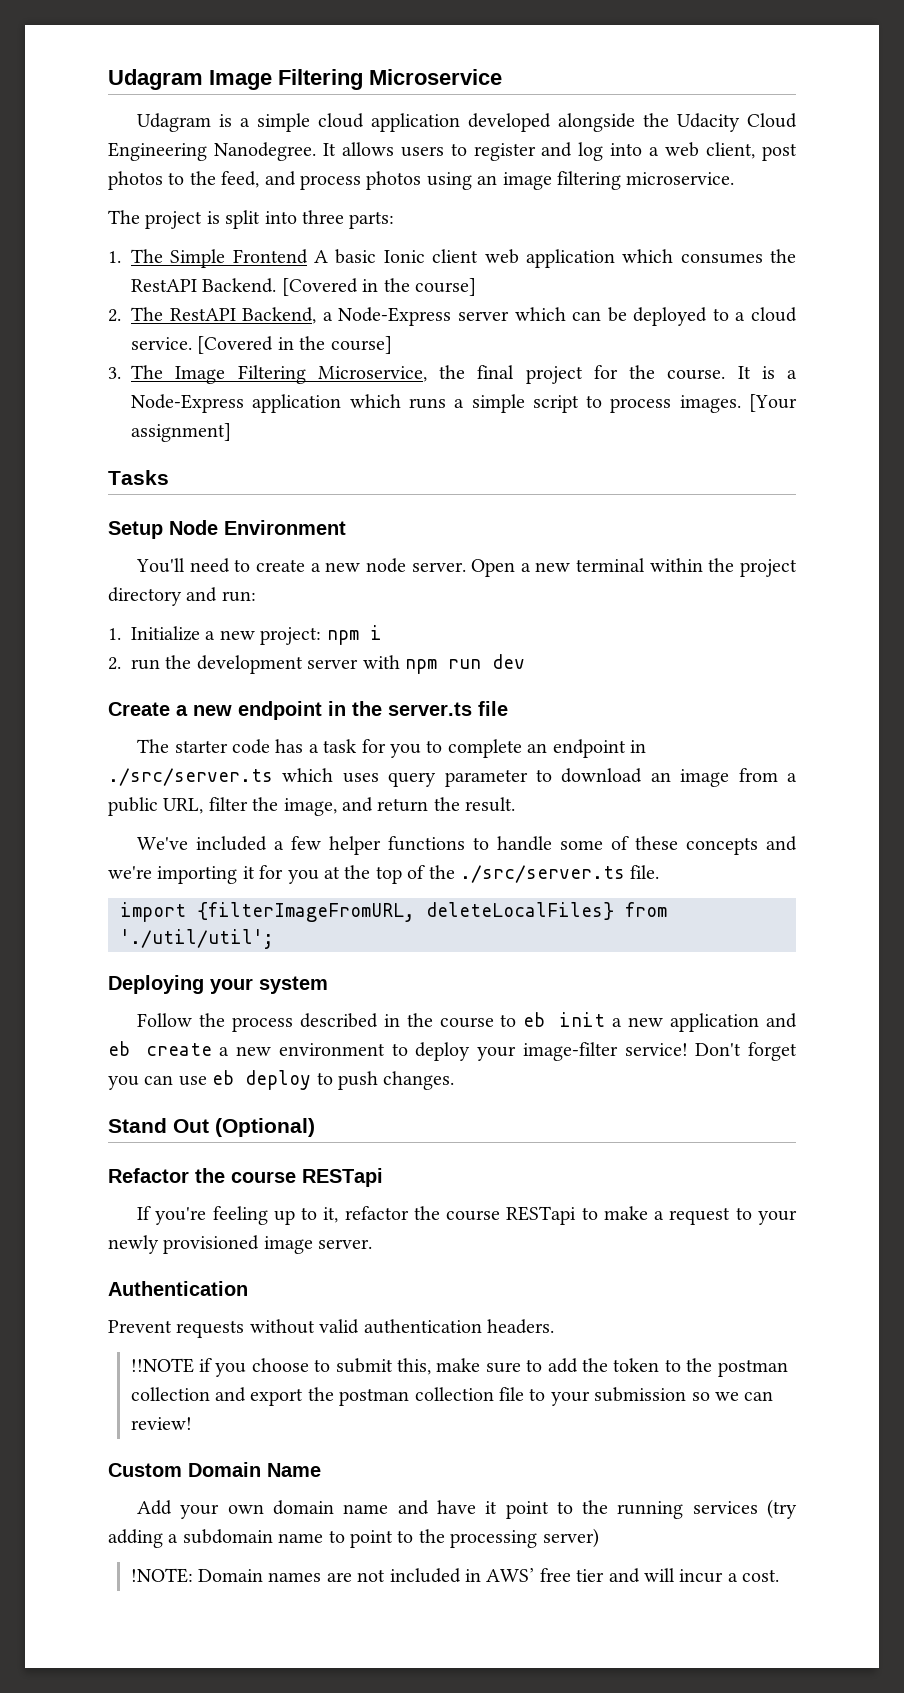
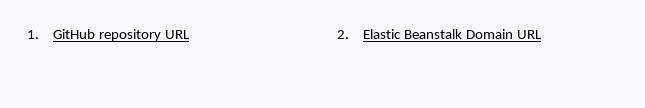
- Udagram Image Filtering Microservice
- Udagram is a simple cloud application developed alongside the Udacity Cloud Engineering Nanodegree. It allows users to register and log into a web client, post photos to the feed, and process photos using an image filtering microservice.
- The project is split into three parts:
- 1. The Simple Frontend A basic Ionic client web application which consumes the RestAPI Backend. [Covered in the course]
- 2. The RestAPI Backend, a Node-Express server which can be deployed to a cloud service. [Covered in the course]
- 3. The Image Filtering Microservice, the final project for the course. It is a Node-Express application which runs a simple script to process images. [Your assignment]
- Tasks
- Setup Node Environment
- You'll need to create a new node server. Open a new terminal within the project directory and run:
- 1. Initialize a new project: npm i
- 2. run the development server with npm run dev
- Create a new endpoint in the server.ts file
- The starter code has a task for you to complete an endpoint in ./src/server.ts which uses query parameter to download an image from a public URL, filter the image, and return the result.
- We've included a few helper functions to handle some of these concepts and we're importing it for you at the top of the ./src/server.ts file.
- import {filterImageFromURL, deleteLocalFiles} from './util/util';
- Deploying your system
- Follow the process described in the course to eb init a new application and eb create a new environment to deploy your image-filter service! Don't forget you can use eb deploy to push changes.
- Stand Out (Optional)
- Refactor the course RESTapi
- If you're feeling up to it, refactor the course RESTapi to make a request to your newly provisioned image server.
- Authentication
- Prevent requests without valid authentication headers.
- !!NOTE if you choose to submit this, make sure to add the token to the postman collection and export the postman collection file to your submission so we can review!
- Custom Domain Name
- Add your own domain name and have it point to the running services (try adding a subdomain name to point to the processing server)
- !NOTE: Domain names are not included in AWS’ free tier and will incur a cost.
+ 1. GitHub repository URL
+ 2. Elastic Beanstalk Domain URL

